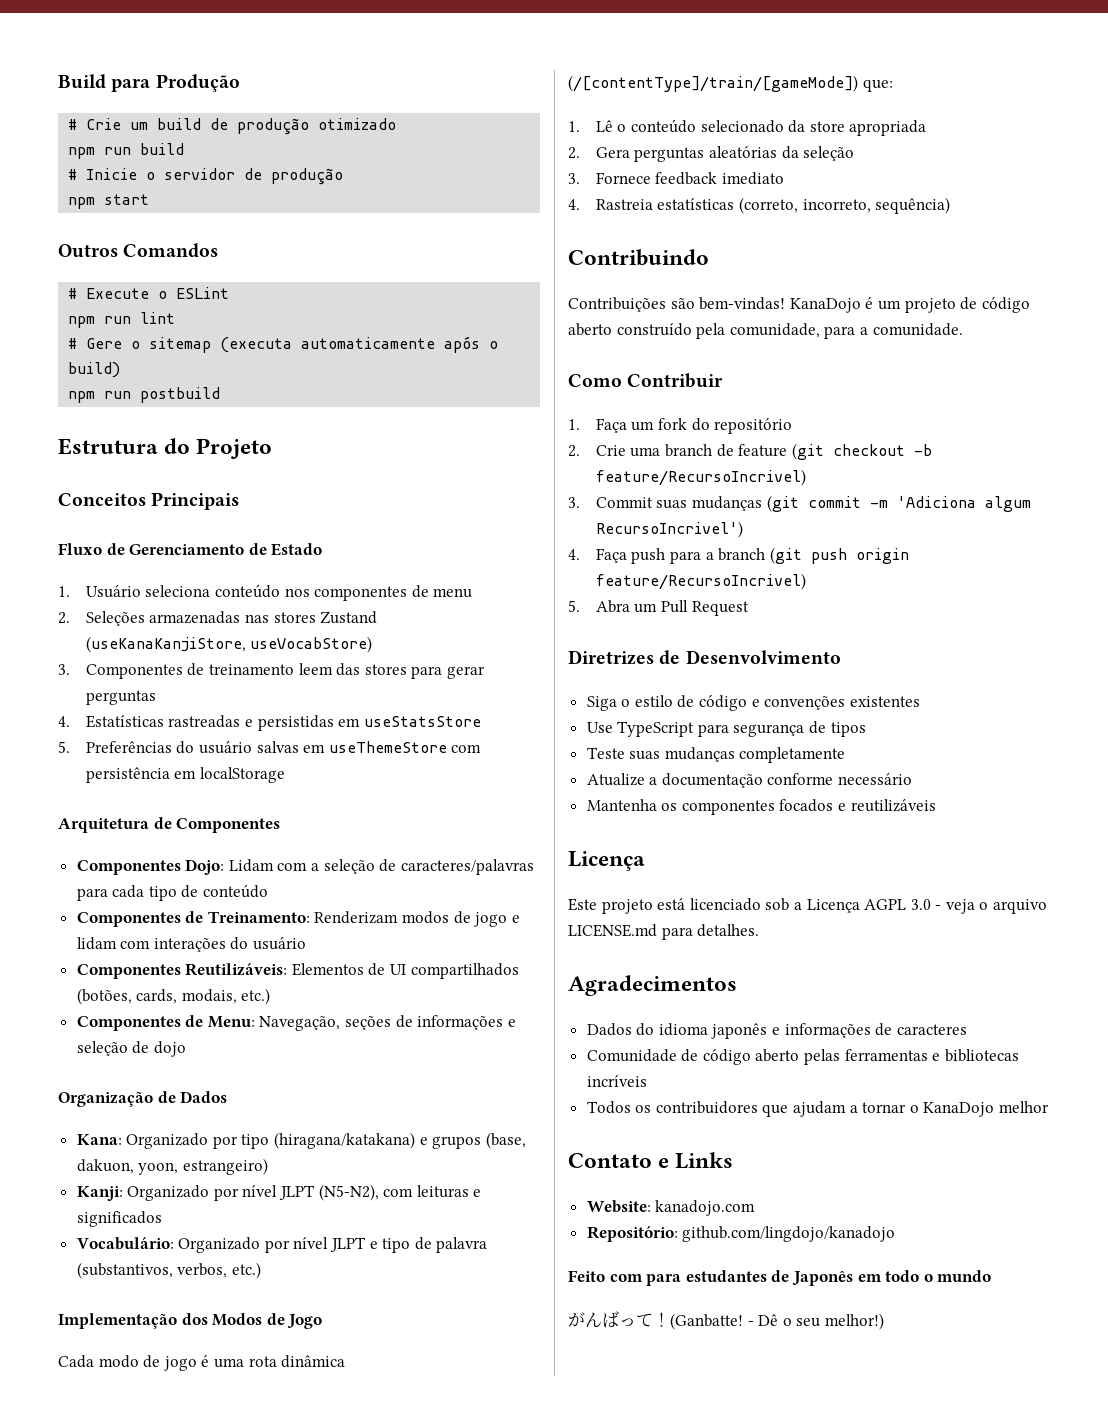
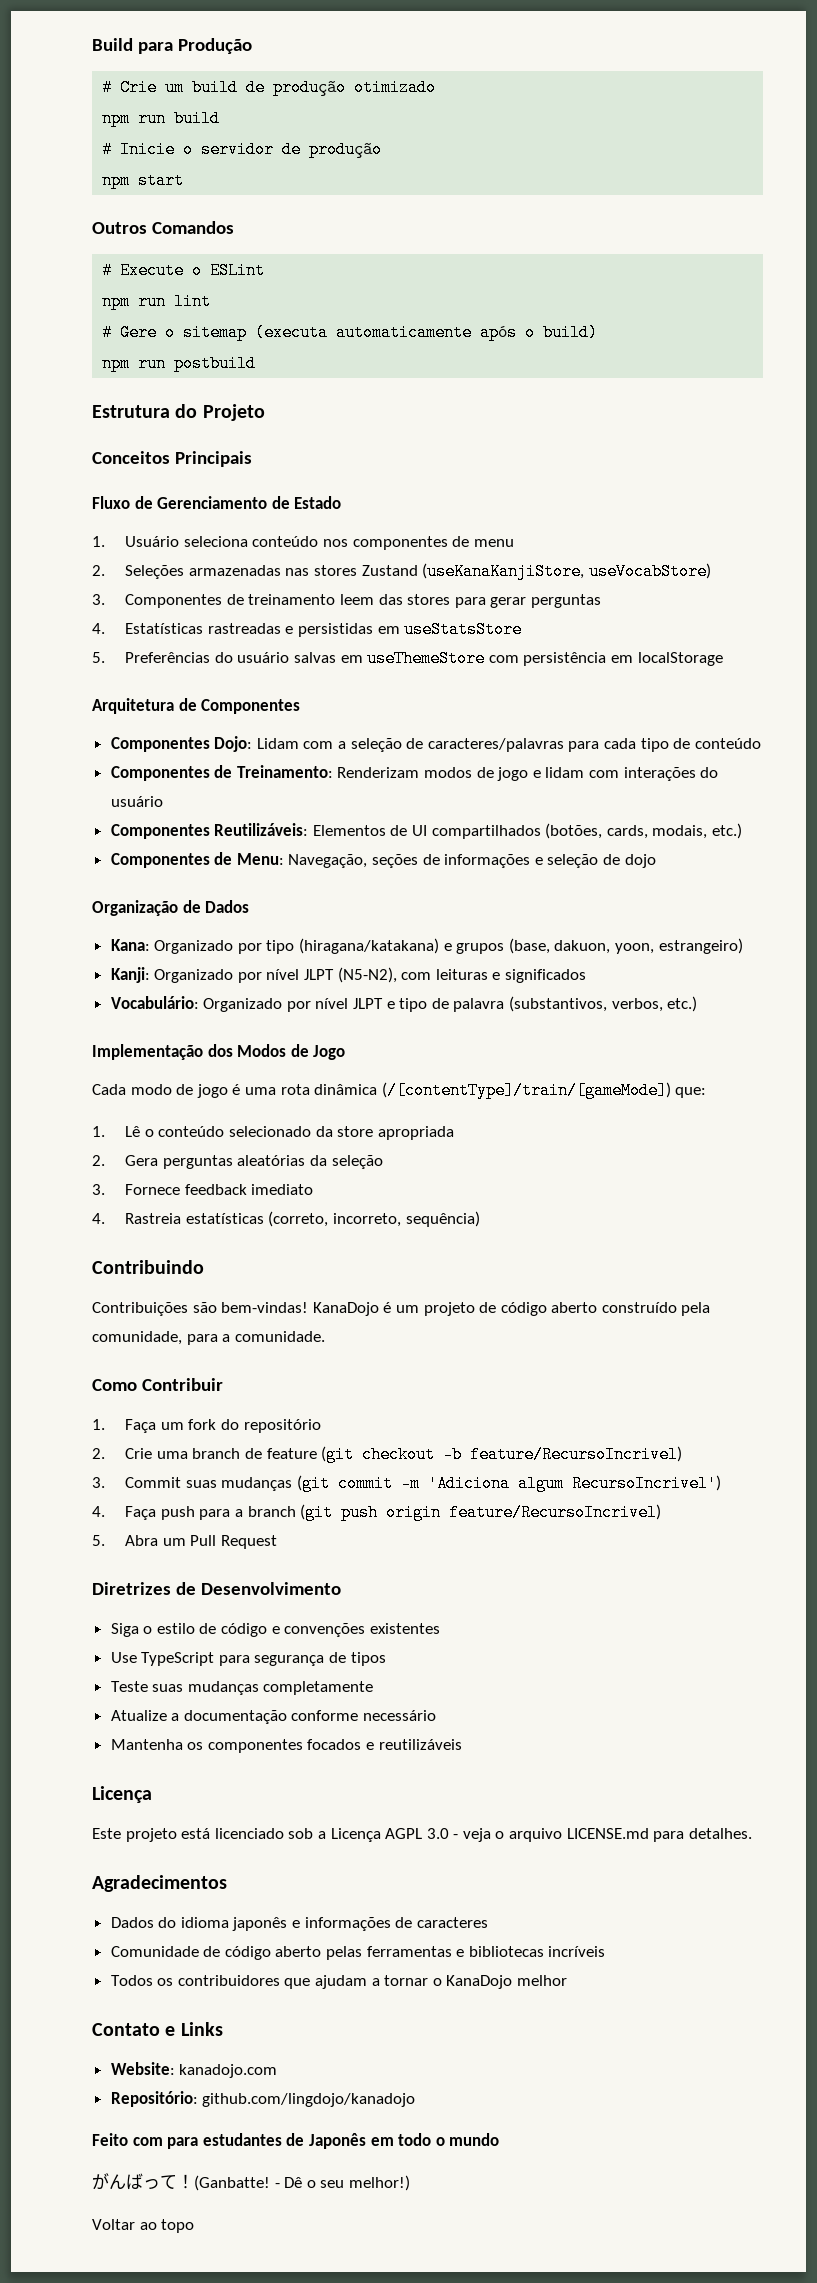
+ Voltar ao topo

